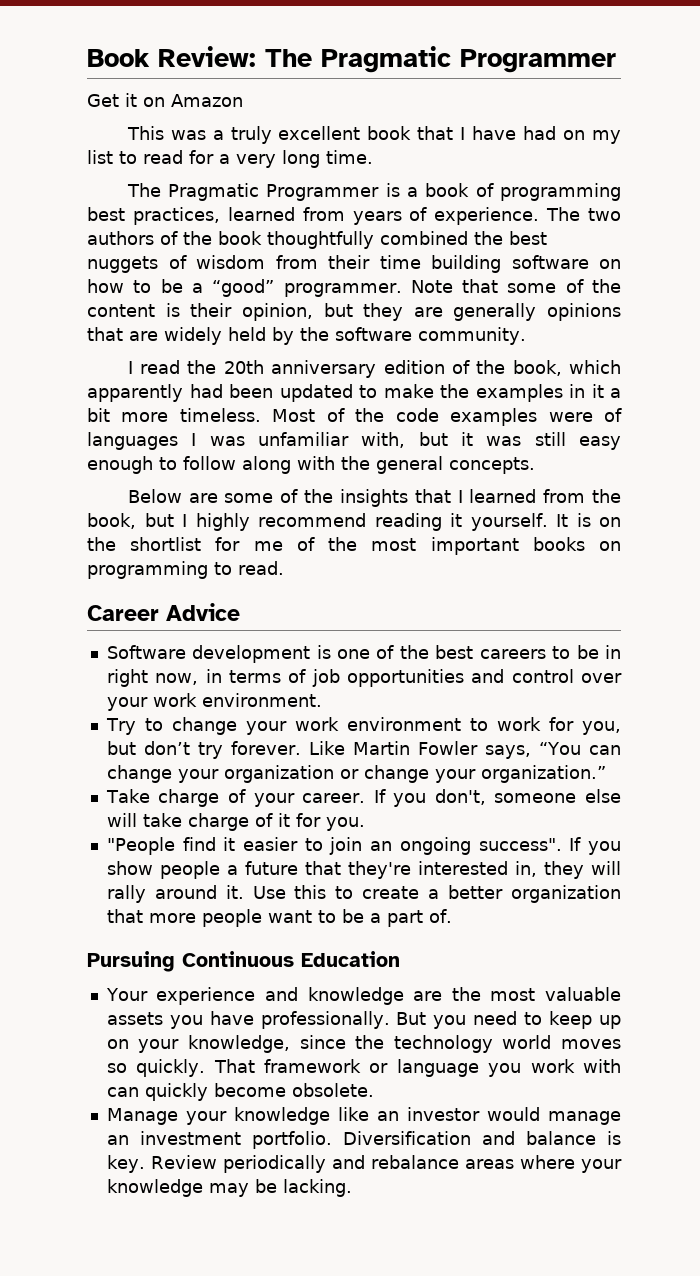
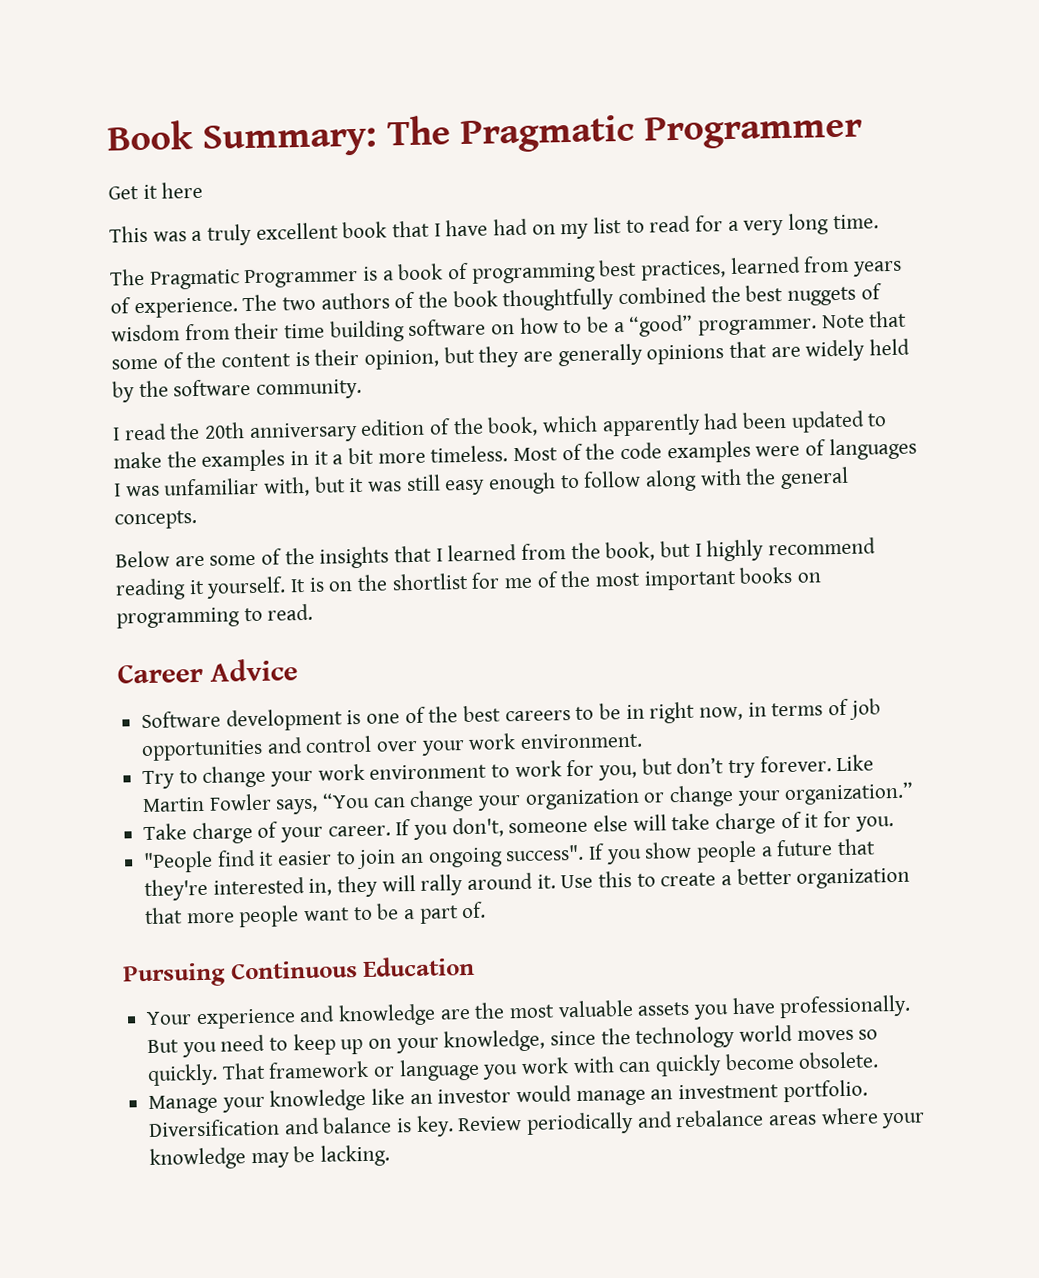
- Book Review: The Pragmatic Programmer
+ Book Summary: The Pragmatic Programmer
- Get it on Amazon
+ Get it here

